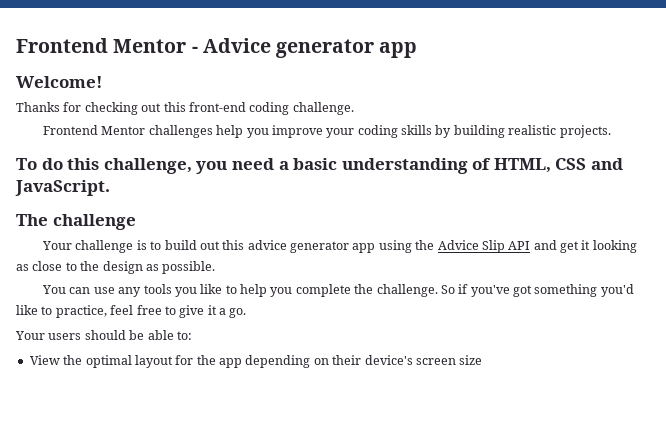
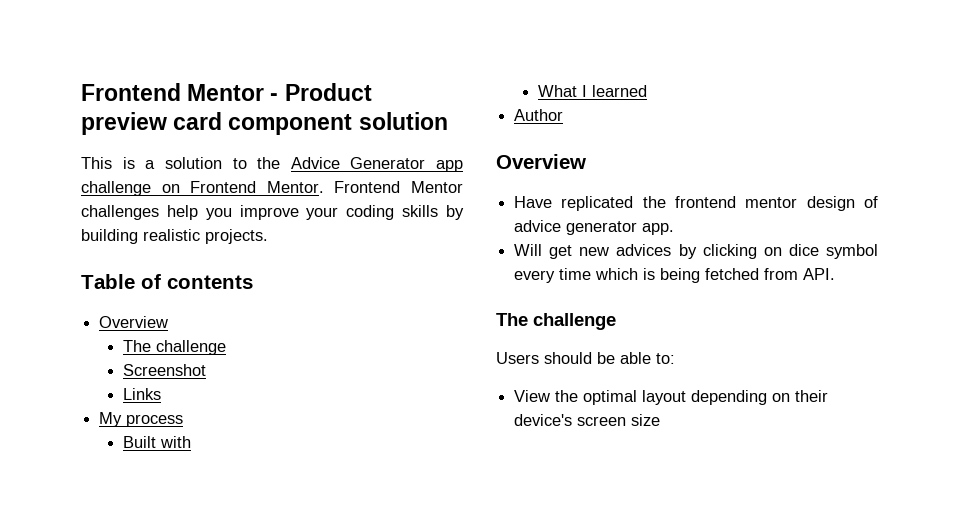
- Frontend Mentor - Advice generator app
- Welcome!
- Thanks for checking out this front-end coding challenge.
- Frontend Mentor challenges help you improve your coding skills by building realistic projects.
+ Frontend Mentor - Product preview card component solution
+ This is a solution to the Advice Generator app challenge on Frontend Mentor. Frontend Mentor challenges help you improve your coding skills by building realistic projects.
- To do this challenge, you need a basic understanding of HTML, CSS and JavaScript.
+ Table of contents
+ Overview
  The challenge
- Your challenge is to build out this advice generator app using the Advice Slip API and get it looking as close to the design as possible.
- You can use any tools you like to help you complete the challenge. So if you've got something you'd like to practice, feel free to give it a go.
- Your users should be able to:
+ Screenshot
+ Links
+ My process
+ Built with
+ What I learned
+ Author
+ Overview
+ Have replicated the frontend mentor design of advice generator app.
+ Will get new advices by clicking on dice symbol every time which is being fetched from API.
+ The challenge
+ Users should be able to:
- View the optimal layout for the app depending on their device's screen size
+ View the optimal layout depending on their device's screen size

